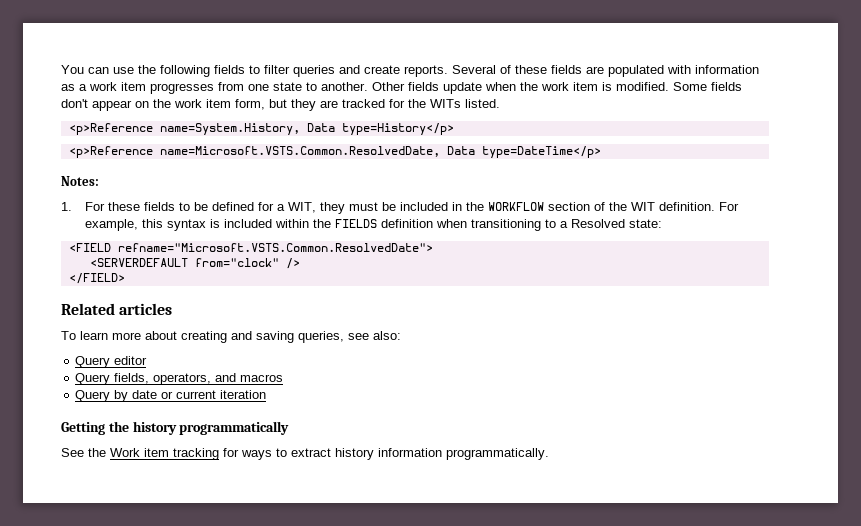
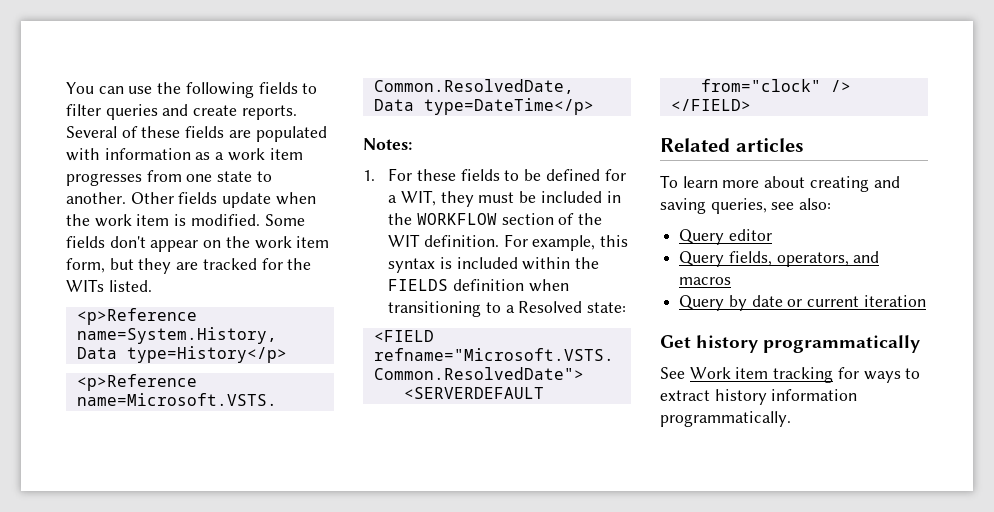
- Getting the history programmatically
+ Get history programmatically
- See the Work item tracking for ways to extract history information programmatically.
+ See Work item tracking for ways to extract history information programmatically.

